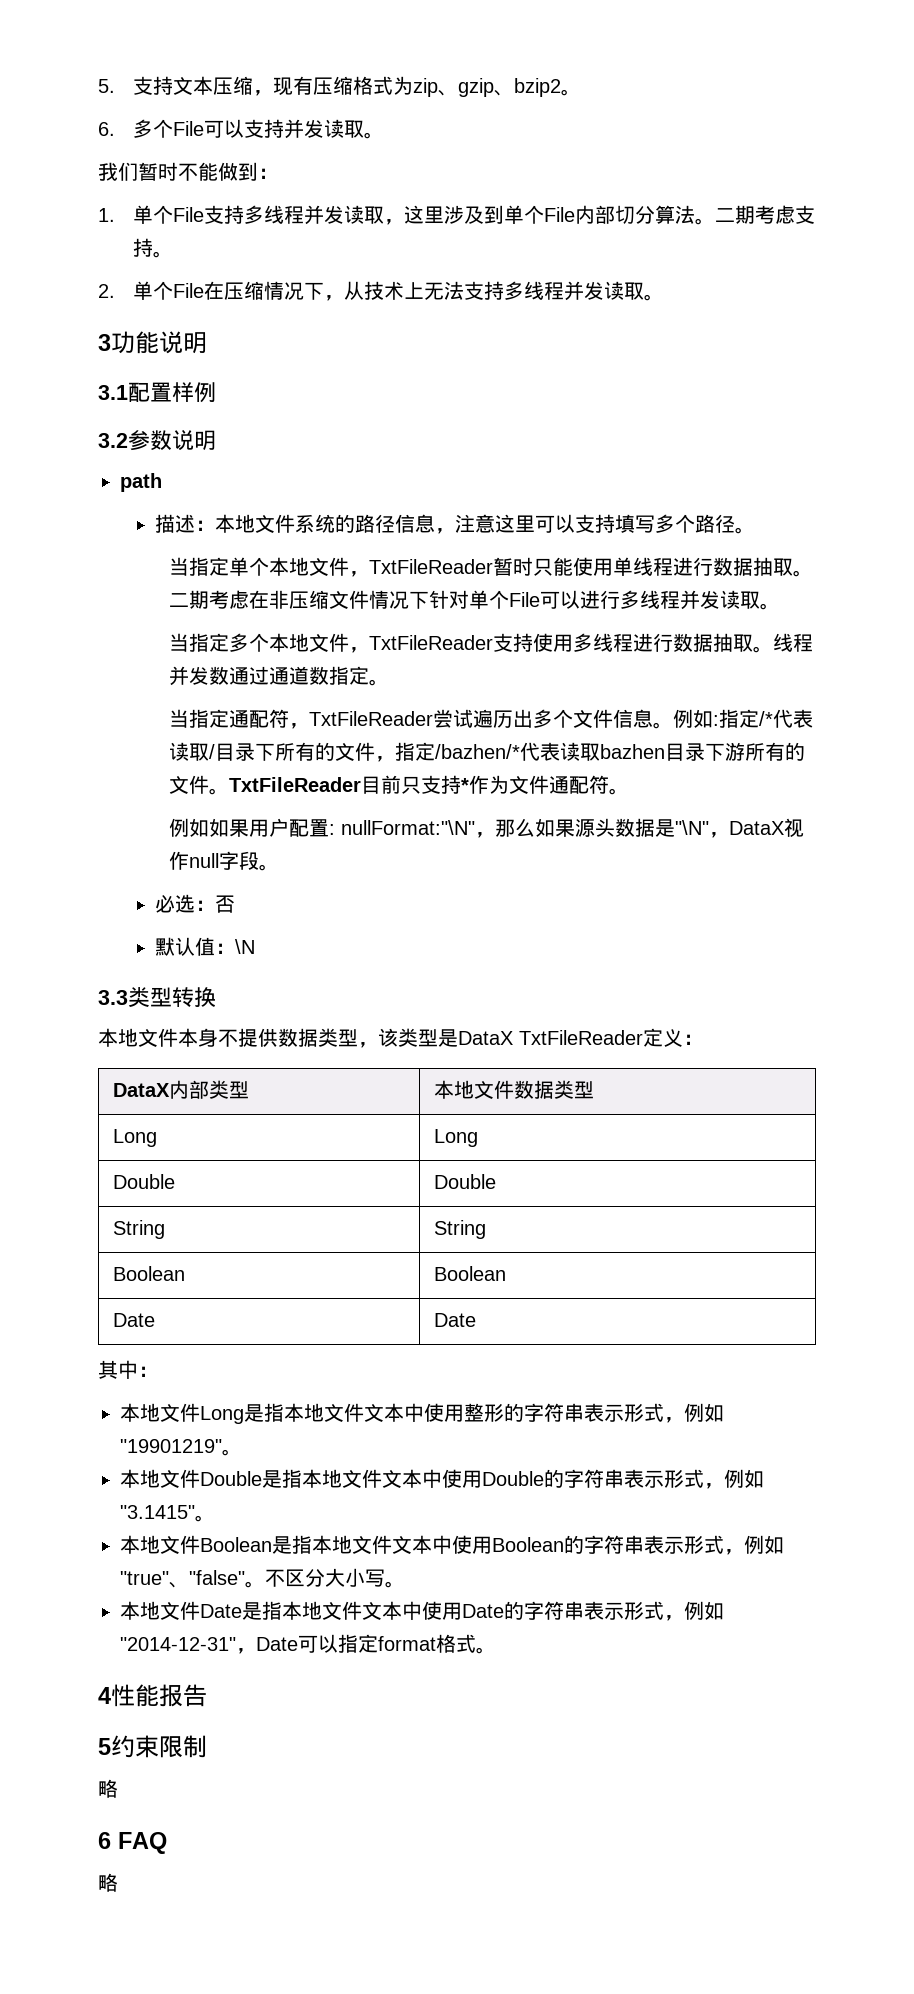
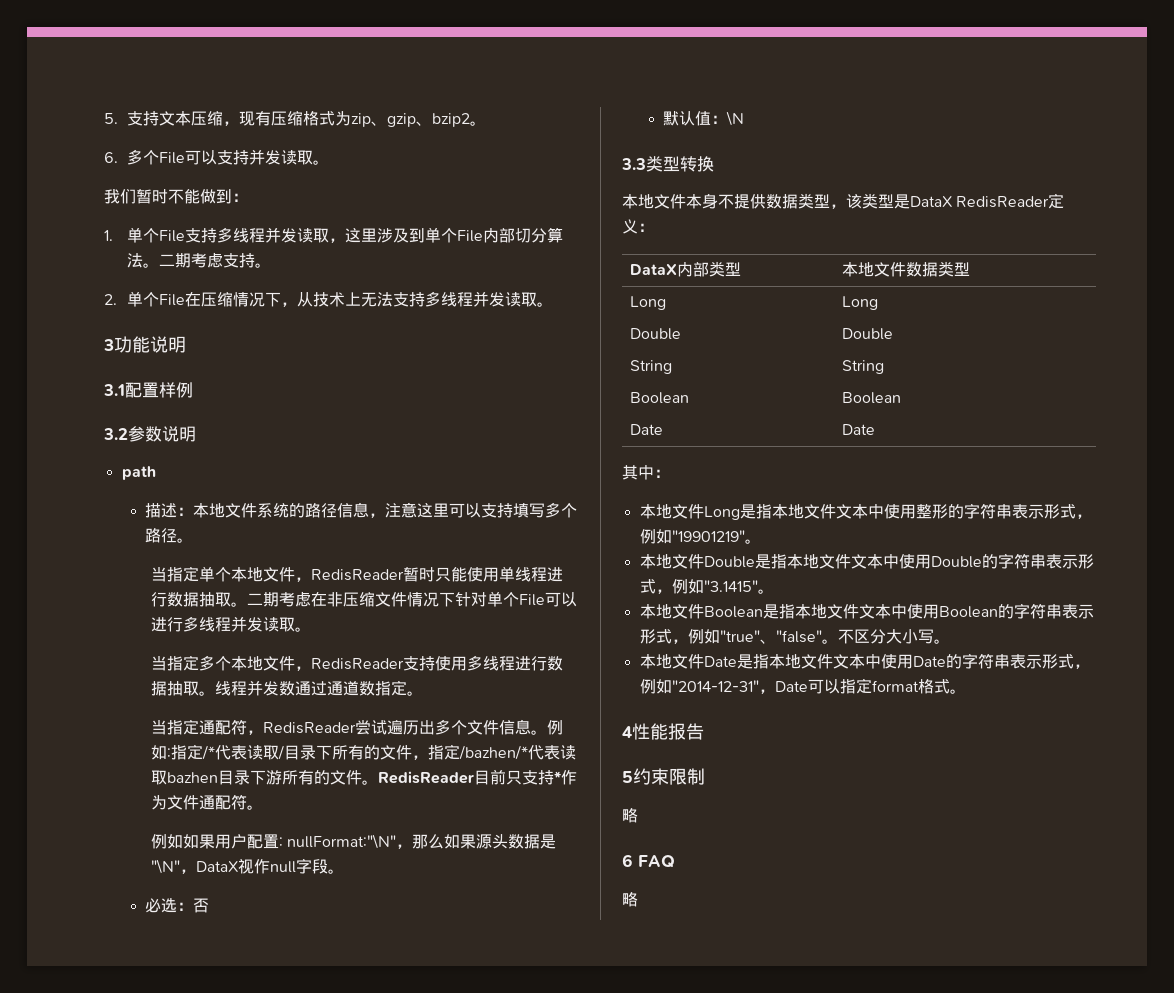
- 当指定单个本地文件，TxtFileReader暂时只能使用单线程进行数据抽取。
+ 当指定单个本地文件，RedisReader暂时只能使用单线程进行数据抽取。
- 当指定多个本地文件，TxtFileReader支持使用多线程进行数据抽取。
+ 当指定多个本地文件，RedisReader支持使用多线程进行数据抽取。
- 当指定通配符，TxtFileReader尝试遍历出多个文件信息。
+ 当指定通配符，RedisReader尝试遍历出多个文件信息。
- TxtFileReader目前只支持*作为文件通配符。
+ RedisReader目前只支持*作为文件通配符。
- 本地文件本身不提供数据类型，该类型是DataX TxtFileReader定义：
+ 本地文件本身不提供数据类型，该类型是DataX RedisReader定义：

